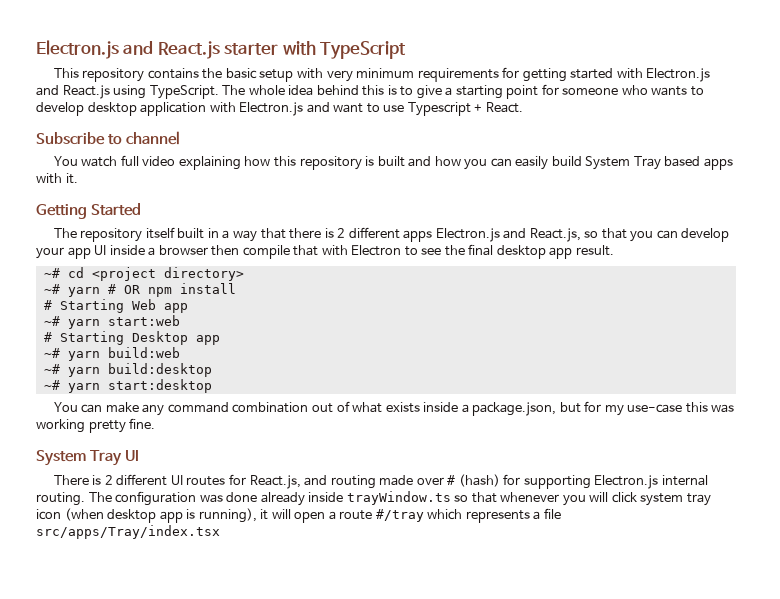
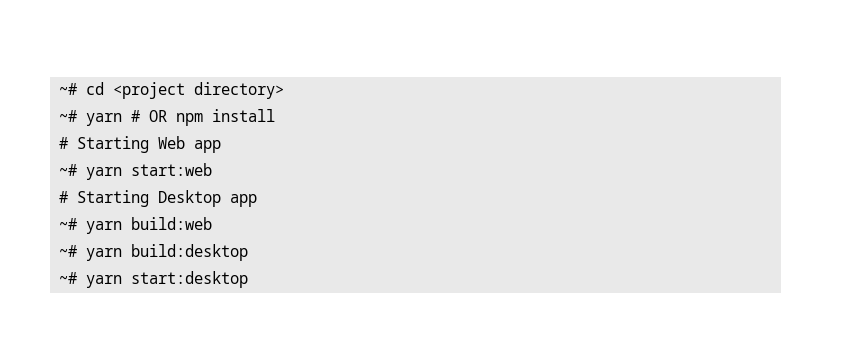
- Electron.js and React.js starter with TypeScript
- This repository contains the basic setup with very minimum requirements for getting started with Electron.js and React.js using TypeScript. The whole idea behind this is to give a starting point for someone who wants to develop desktop application with Electron.js and want to use Typescript + React.
- Subscribe to channel
- You watch full video explaining how this repository is built and how you can easily build System Tray based apps with it.
- Getting Started
- The repository itself built in a way that there is 2 different apps Electron.js and React.js, so that you can develop your app UI inside a browser then compile that with Electron to see the final desktop app result.
- You can make any command combination out of what exists inside a package.json, but for my use-case this was working pretty fine.
- System Tray UI
- There is 2 different UI routes for React.js, and routing made over # (hash) for supporting Electron.js internal routing. The configuration was done already inside trayWindow.ts so that whenever you will click system tray icon (when desktop app is running), it will open a route #/tray which represents a file src/apps/Tray/index.tsx

